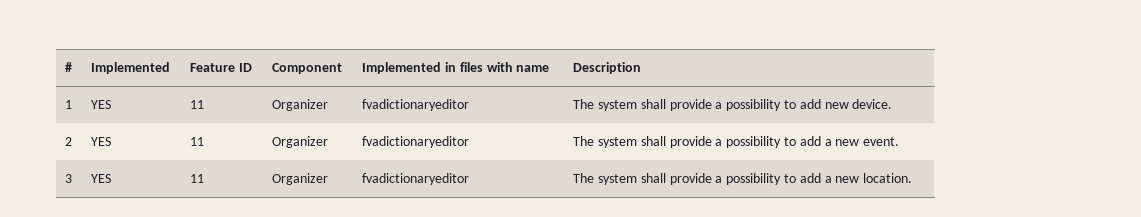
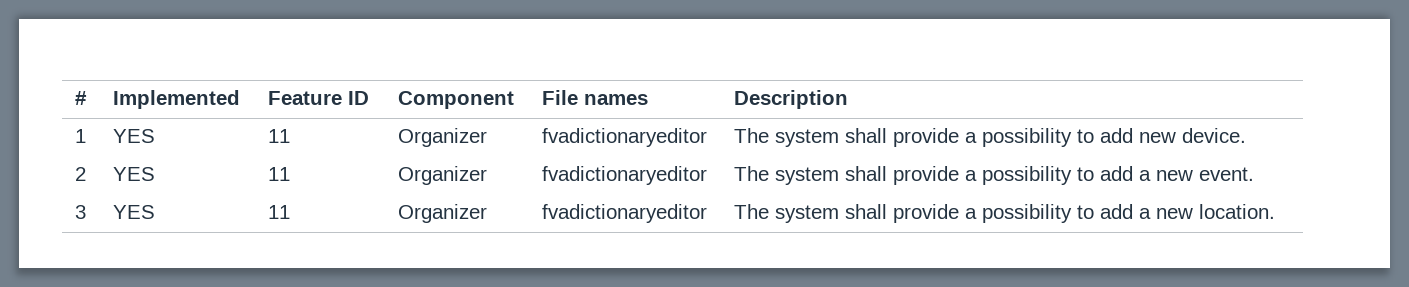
- # | Implemented | Feature ID | Component | Implemented in files with name | Description
+ # | Implemented | Feature ID | Component | File names | Description

